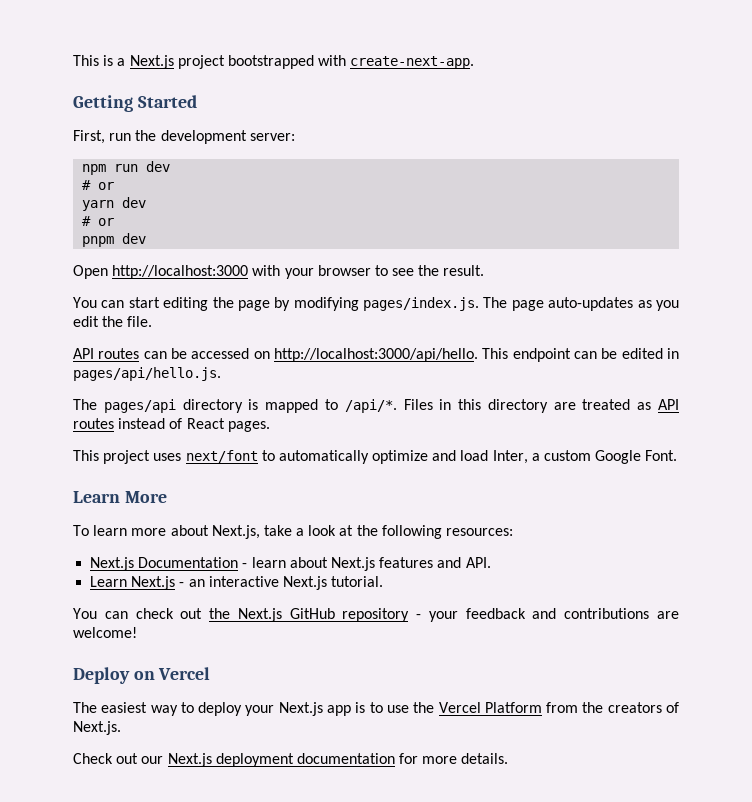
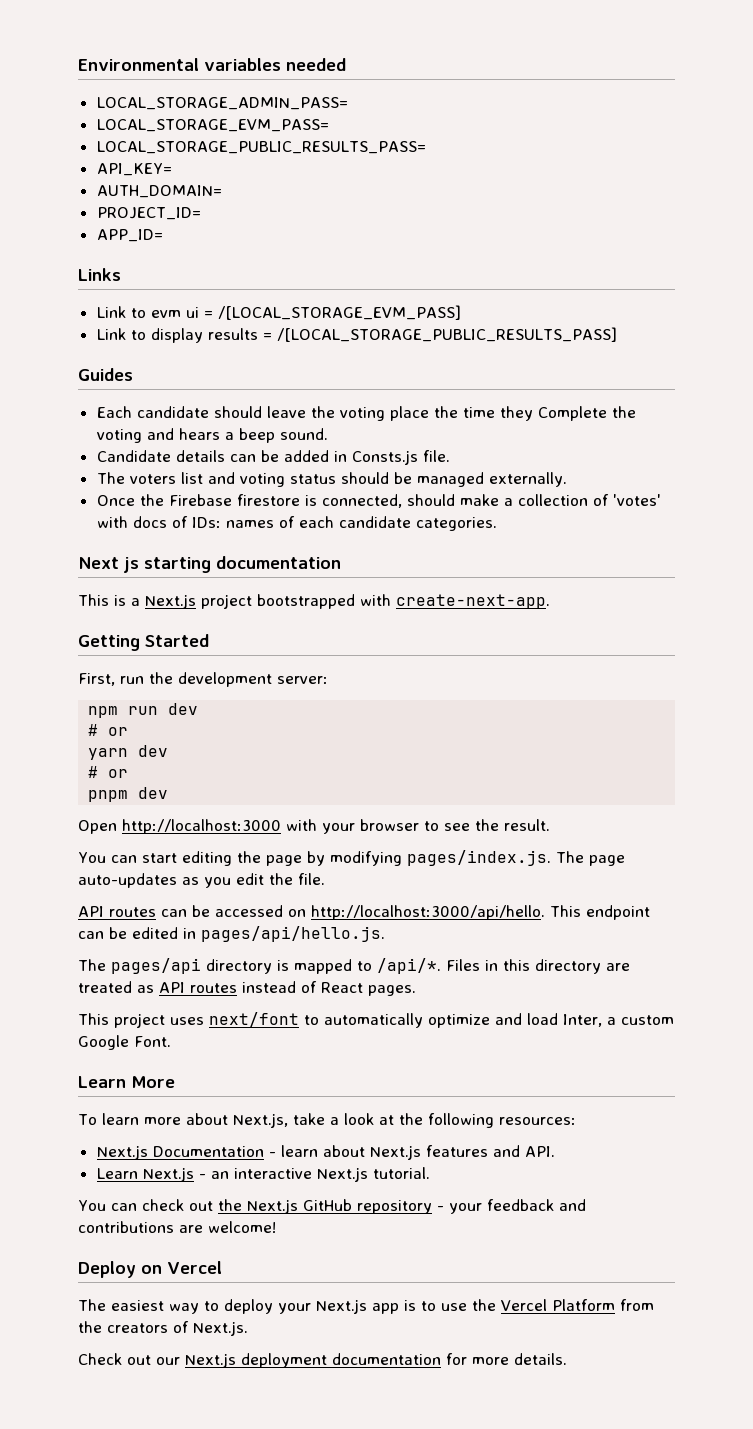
+ Environmental variables needed
+ LOCAL_STORAGE_ADMIN_PASS=
+ LOCAL_STORAGE_EVM_PASS=
+ LOCAL_STORAGE_PUBLIC_RESULTS_PASS=
+ API_KEY=
+ AUTH_DOMAIN=
+ PROJECT_ID=
+ APP_ID=
+ Links
+ Link to evm ui = /[LOCAL_STORAGE_EVM_PASS]
+ Link to display results = /[LOCAL_STORAGE_PUBLIC_RESULTS_PASS]
+ Guides
+ Each candidate should leave the voting place the time they Complete the voting and hears a beep sound.
+ Candidate details can be added in Consts.js file.
+ The voters list and voting status should be managed externally.
+ Once the Firebase firestore is connected, should make a collection of 'votes' with docs of IDs: names of each candidate categories.
+ Next js starting documentation

